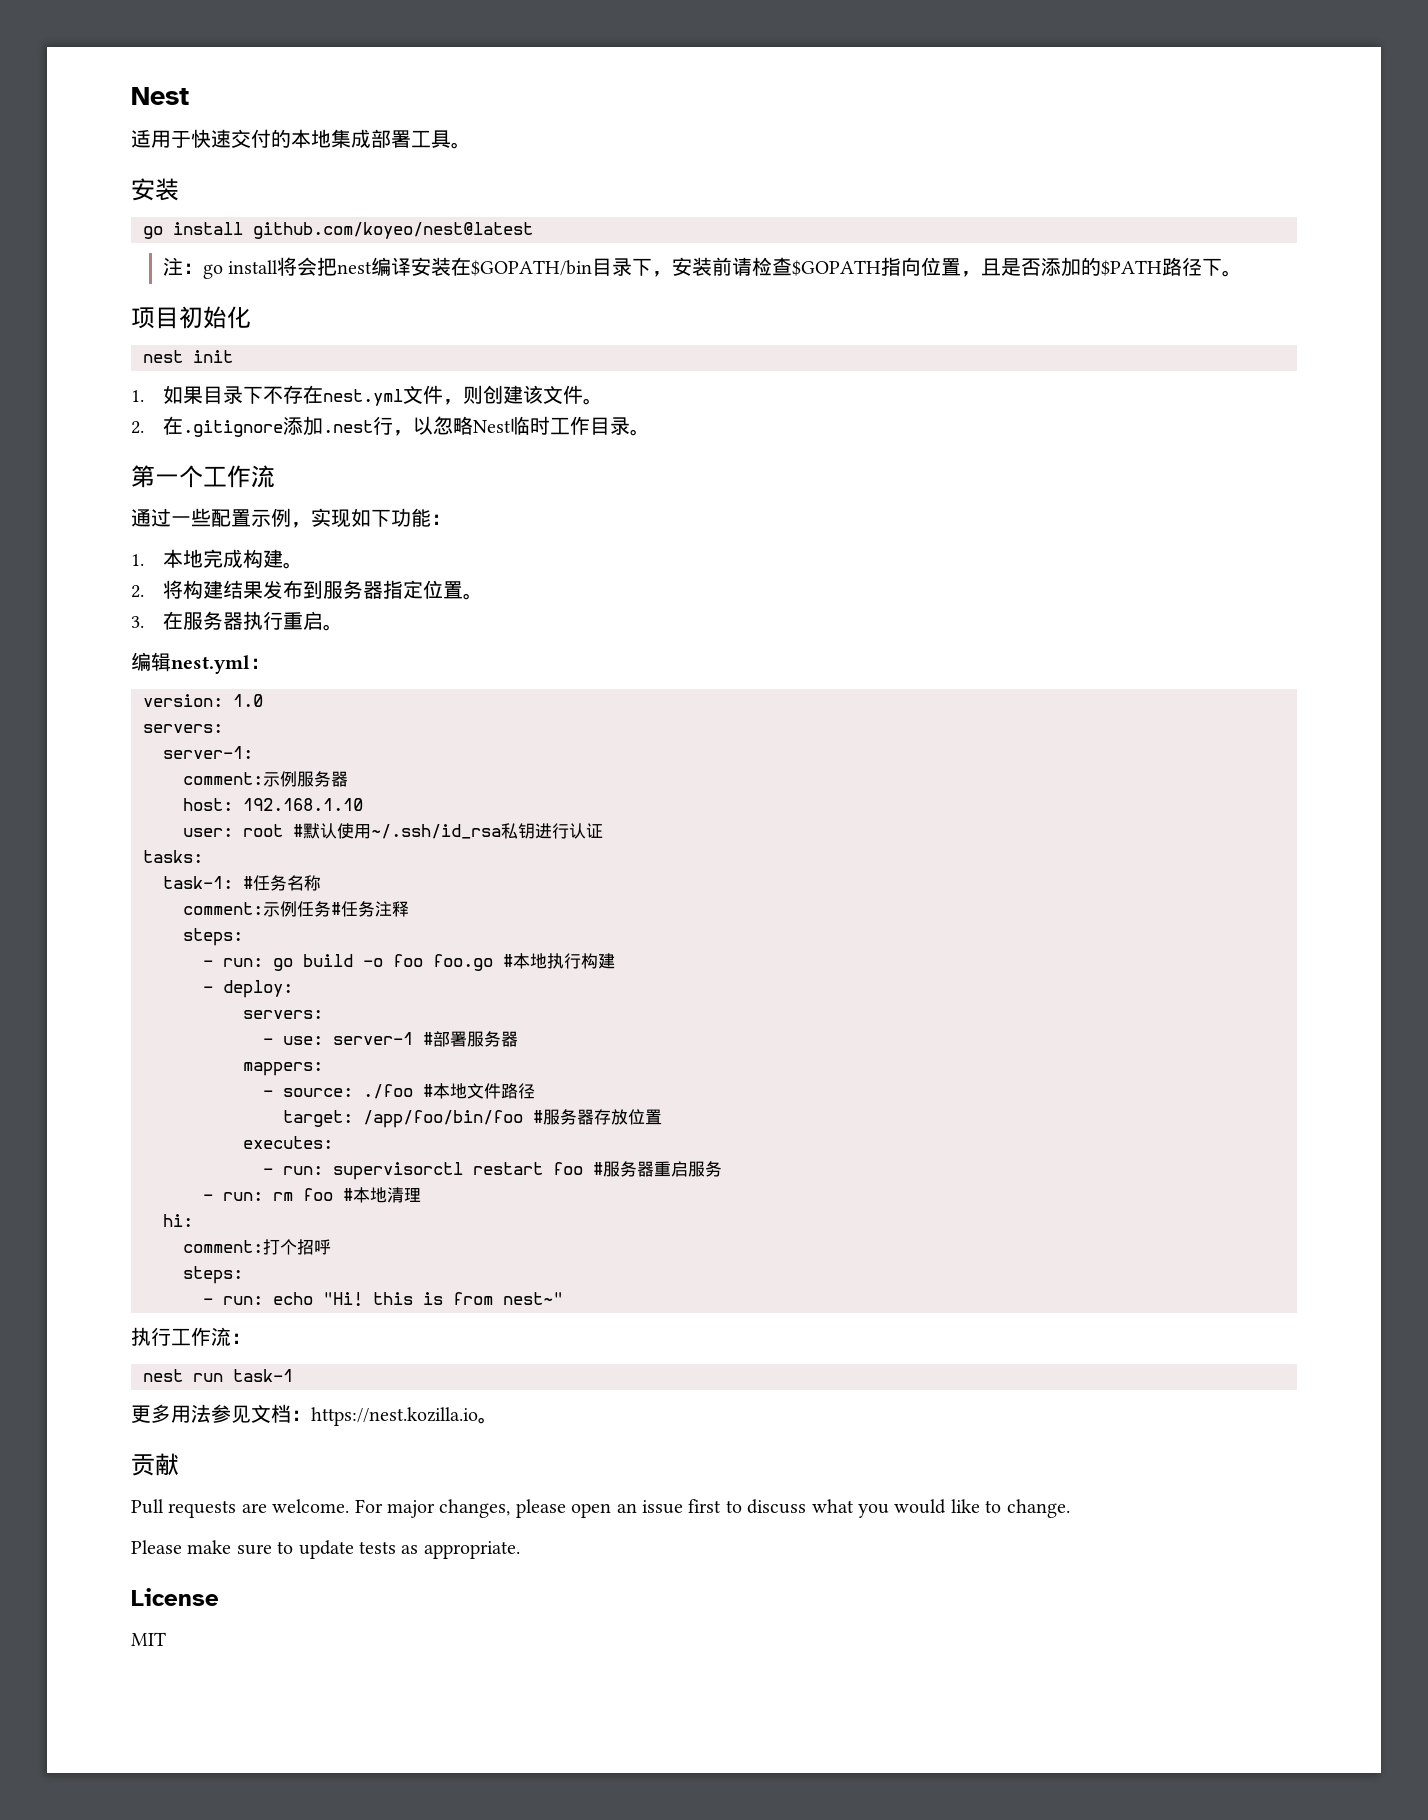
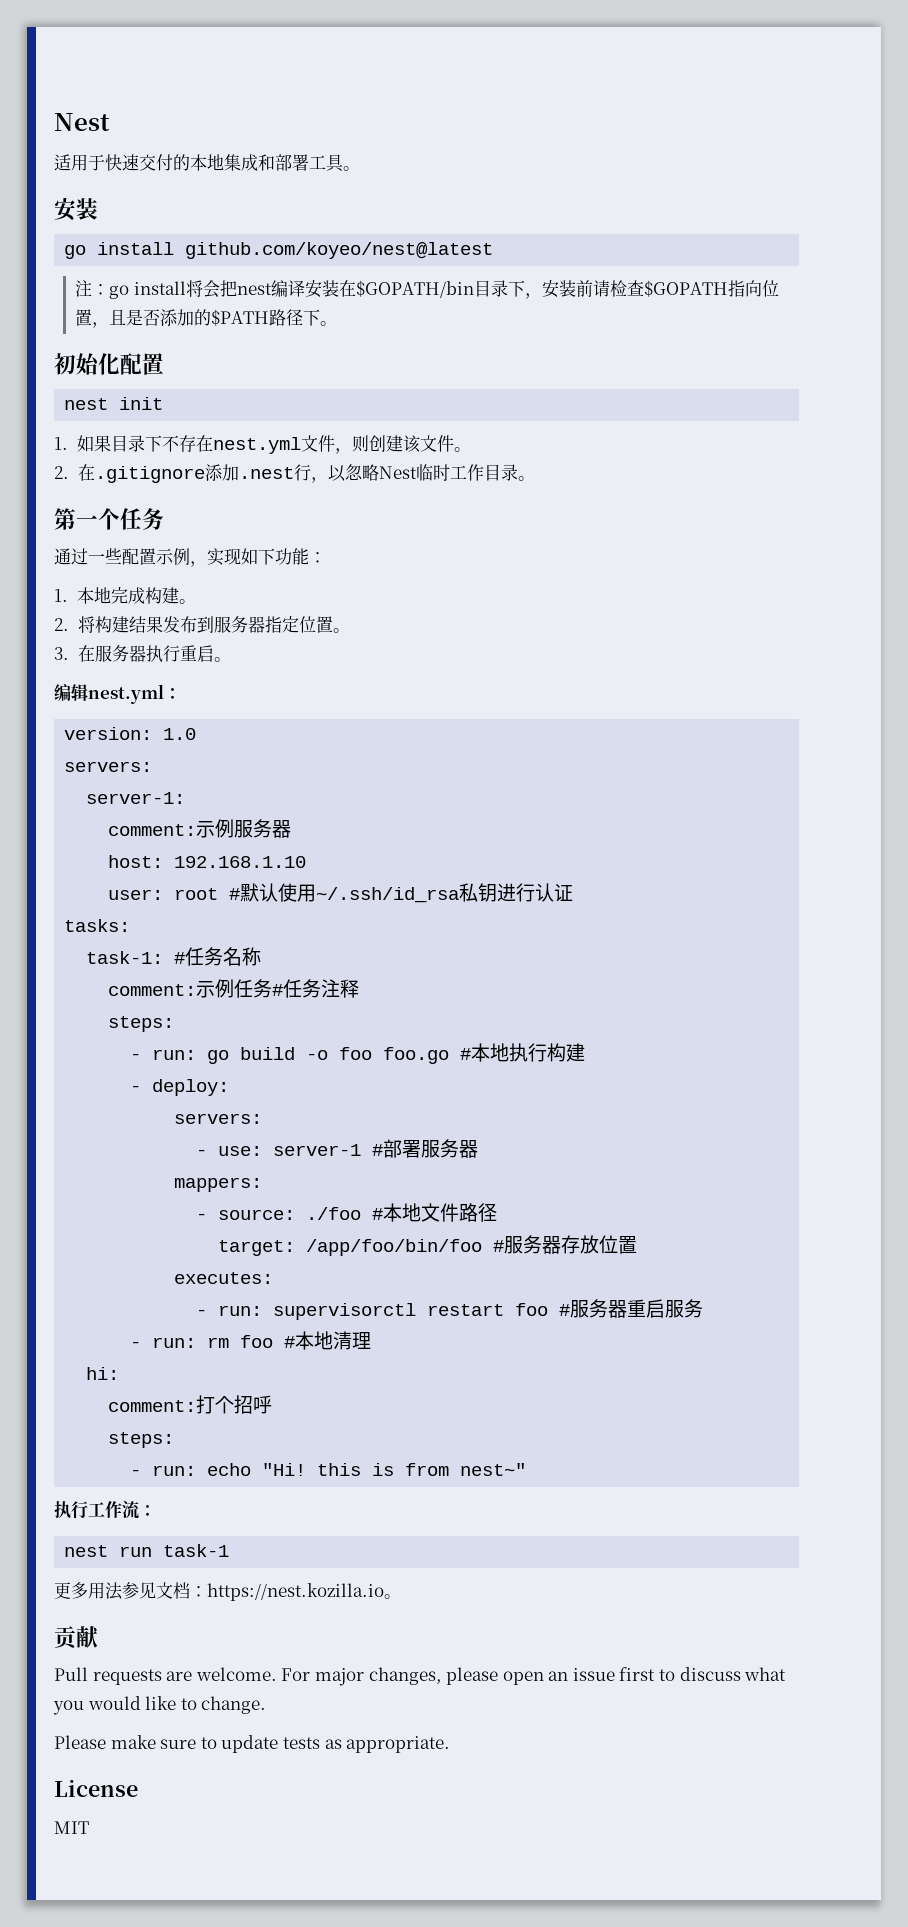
- 适用于快速交付的本地集成部署工具。
+ 适用于快速交付的本地集成和部署工具。
- 项目初始化
+ 初始化配置
- 第一个工作流
+ 第一个任务

